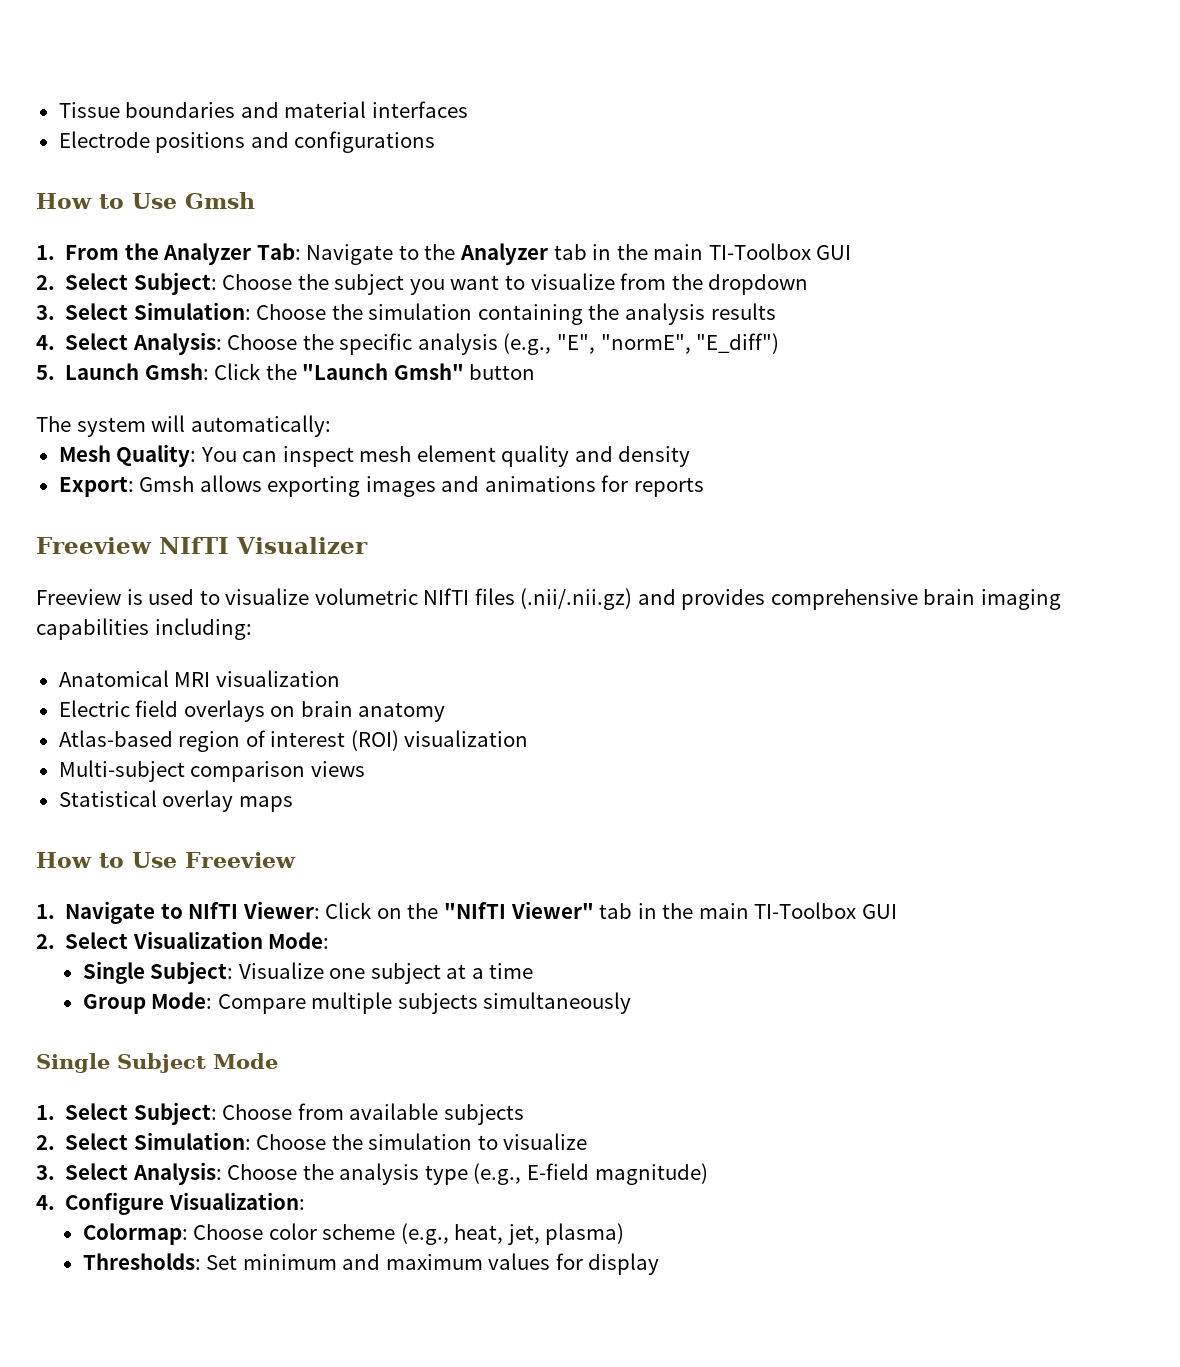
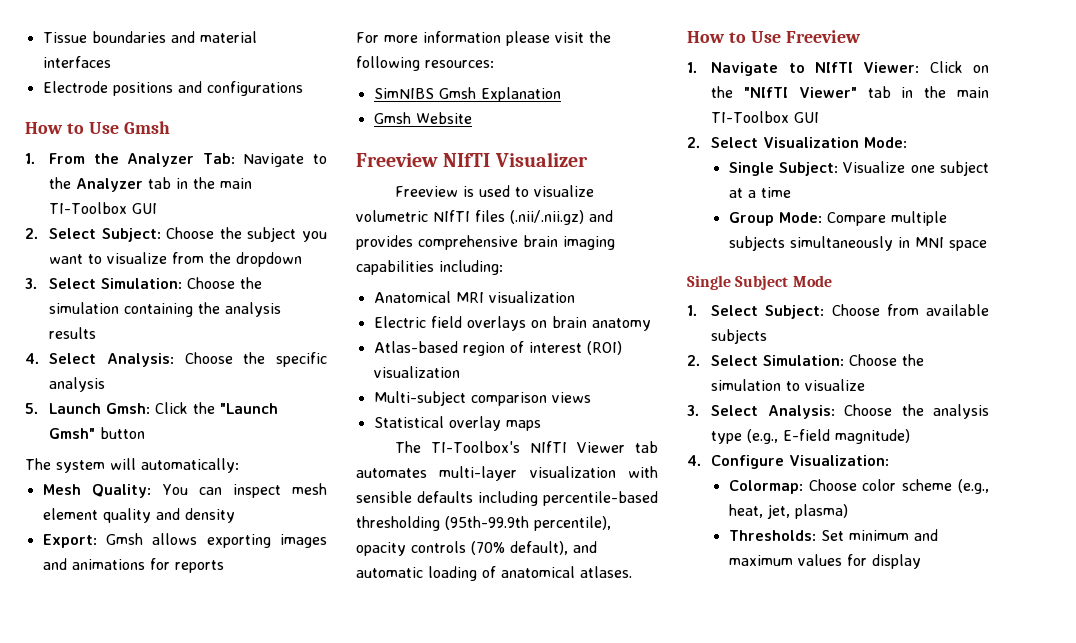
- 4. Select Analysis: Choose the specific analysis (e.g., "E", "normE", "E_diff")
+ 4. Select Analysis: Choose the specific analysis
+ For more information please visit the following resources:
+ SimNIBS Gmsh Explanation
+ Gmsh Website
+ The TI-Toolbox's NIfTI Viewer tab automates multi-layer visualization with sensible defaults including percentile-based thresholding (95th-99.9th percentile), opacity controls (70% default), and automatic loading of anatomical atlases.
- Group Mode: Compare multiple subjects simultaneously
+ Group Mode: Compare multiple subjects simultaneously in MNI space

